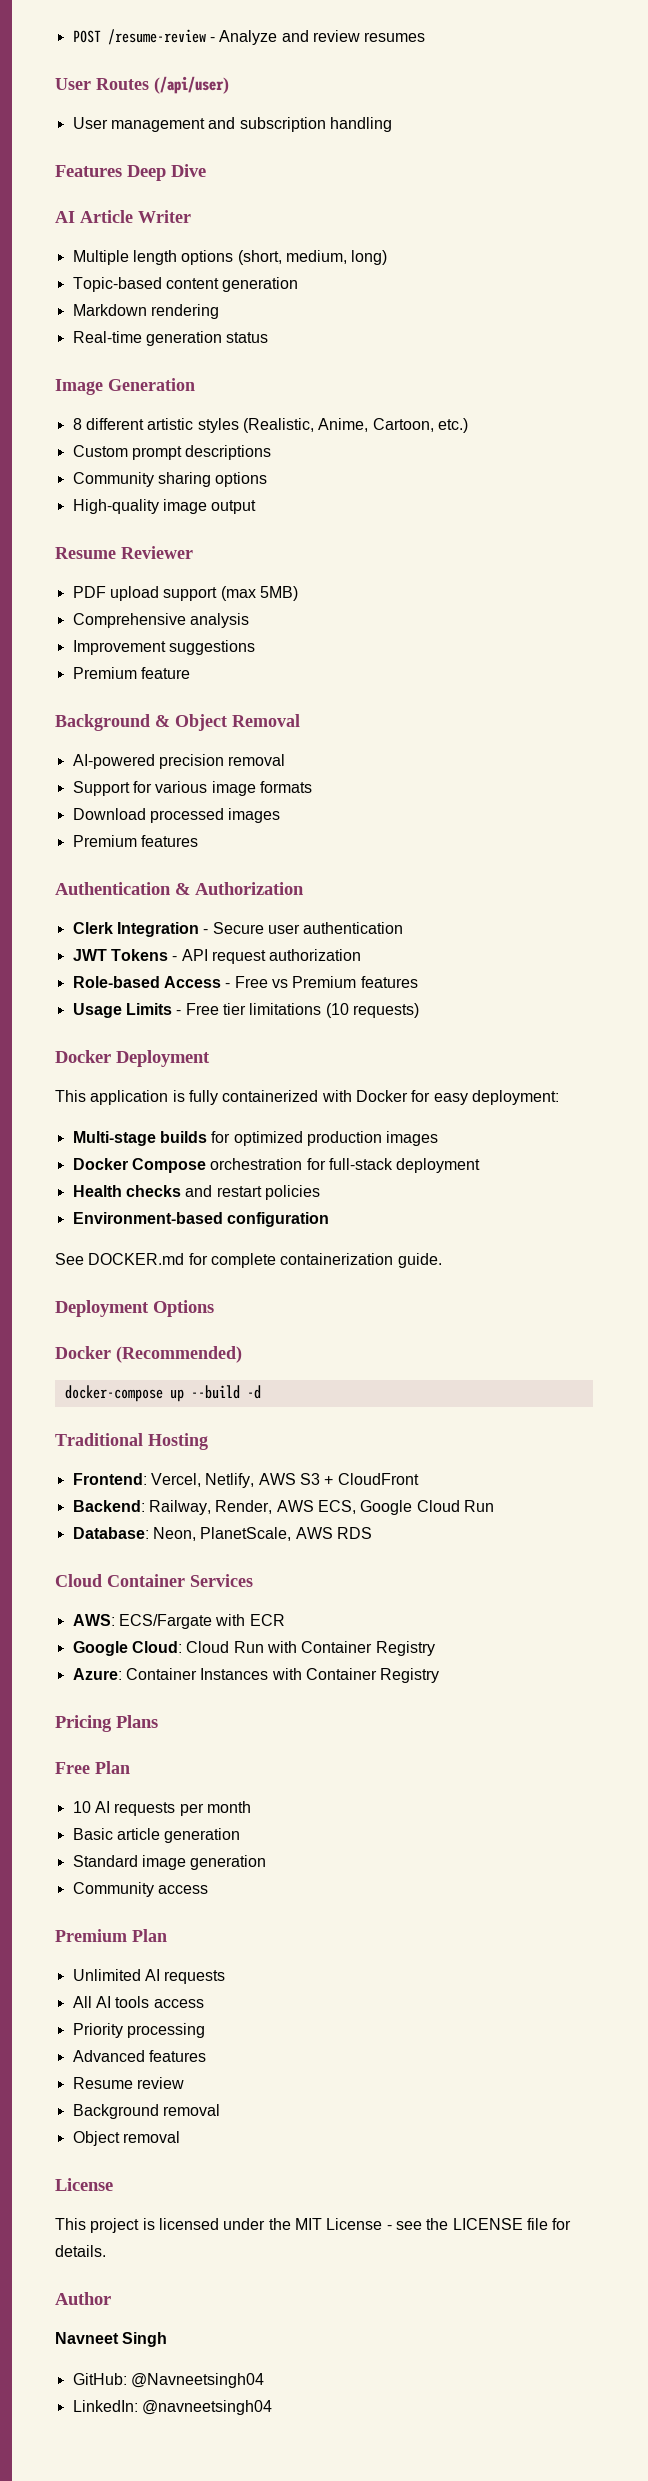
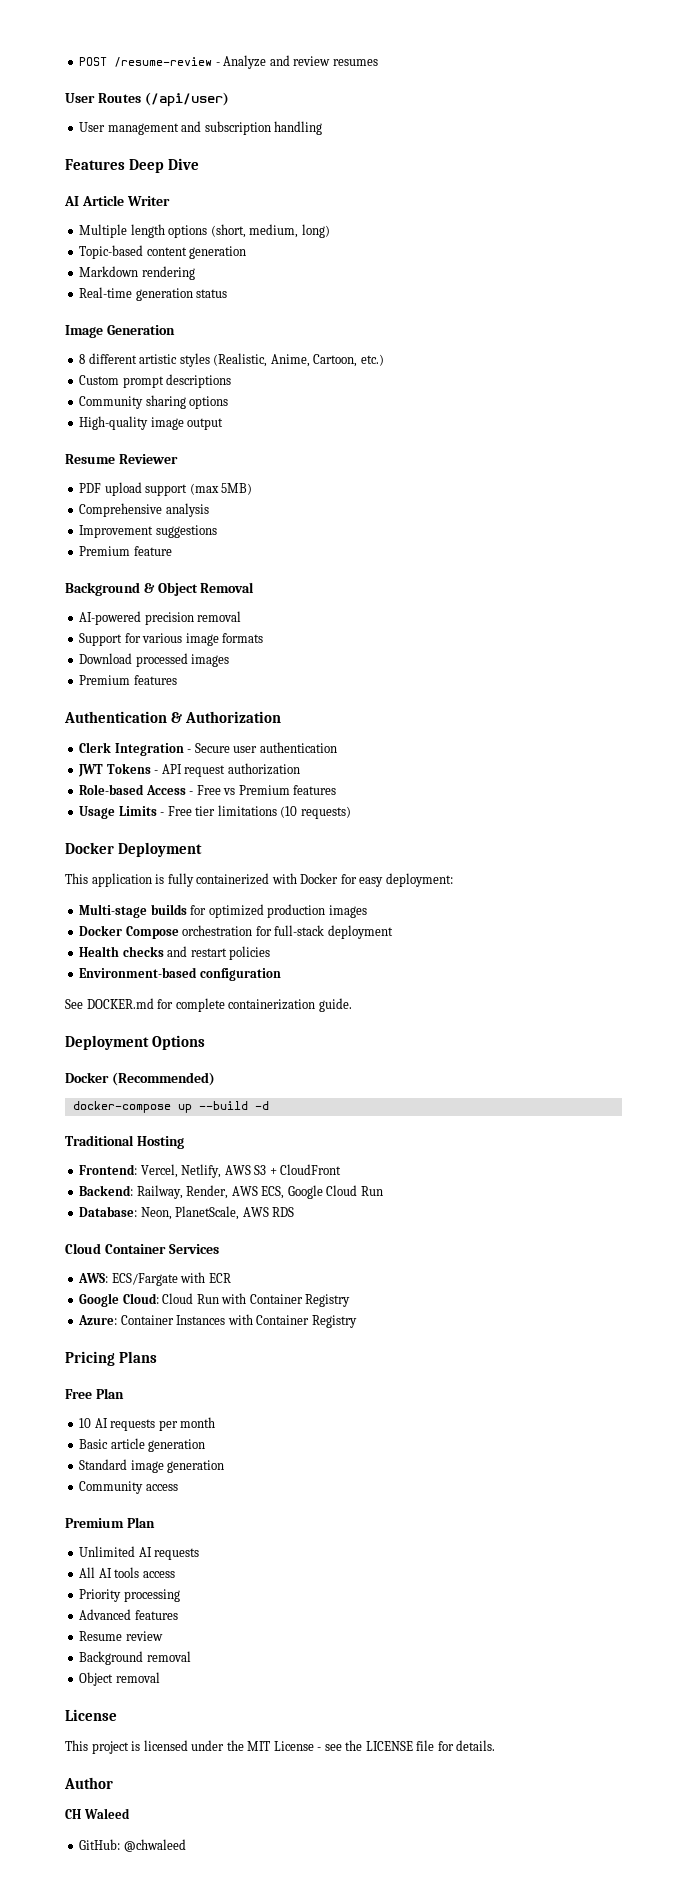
- Navneet Singh
+ CH Waleed
- GitHub: @Navneetsingh04
- LinkedIn: @navneetsingh04
+ GitHub: @chwaleed

